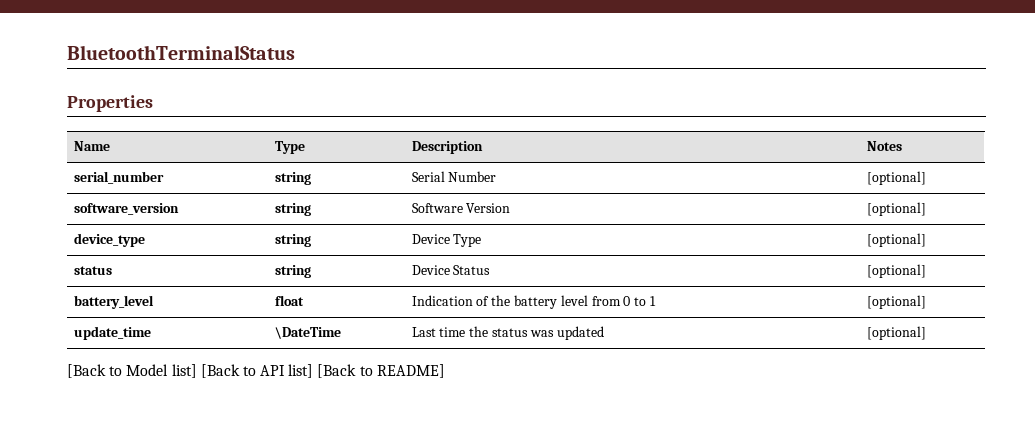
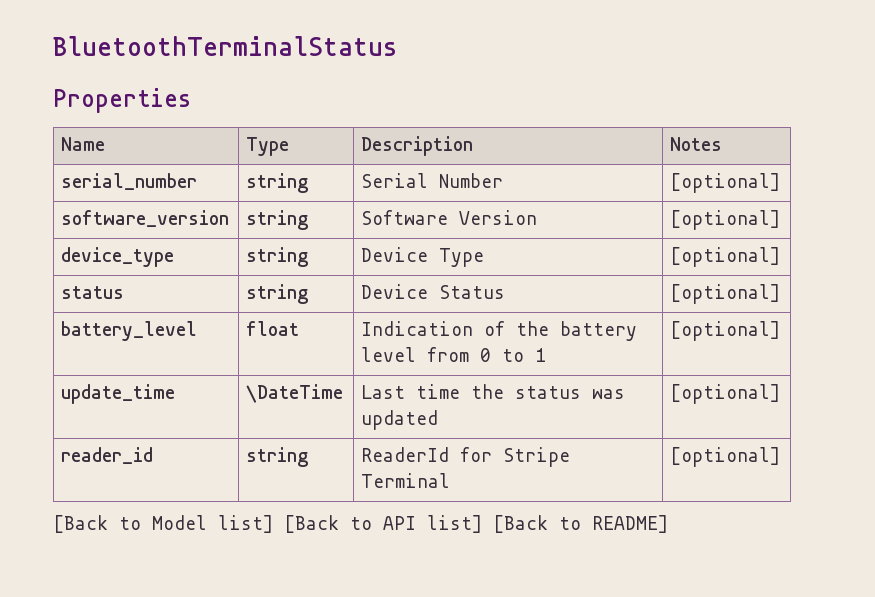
+ reader_id | string | ReaderId for Stripe Terminal | [optional]

